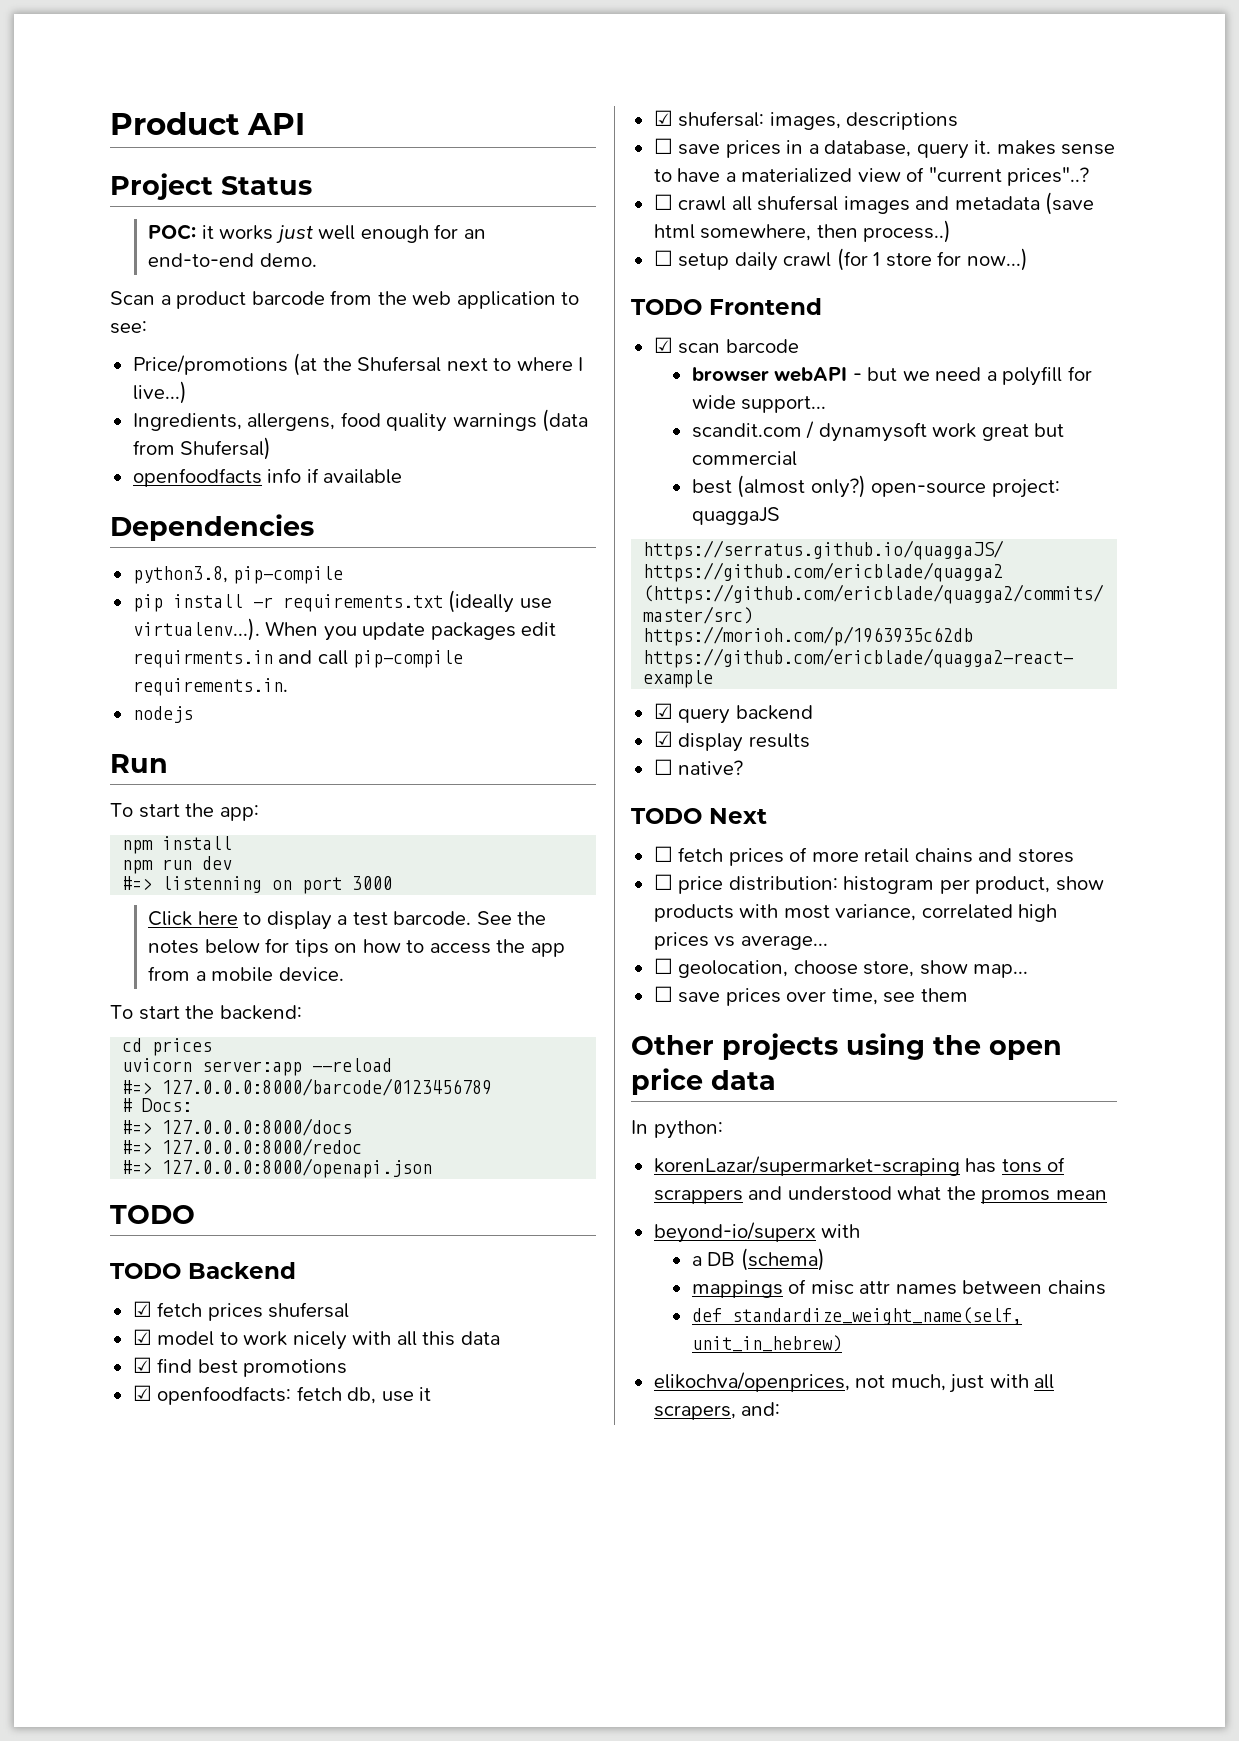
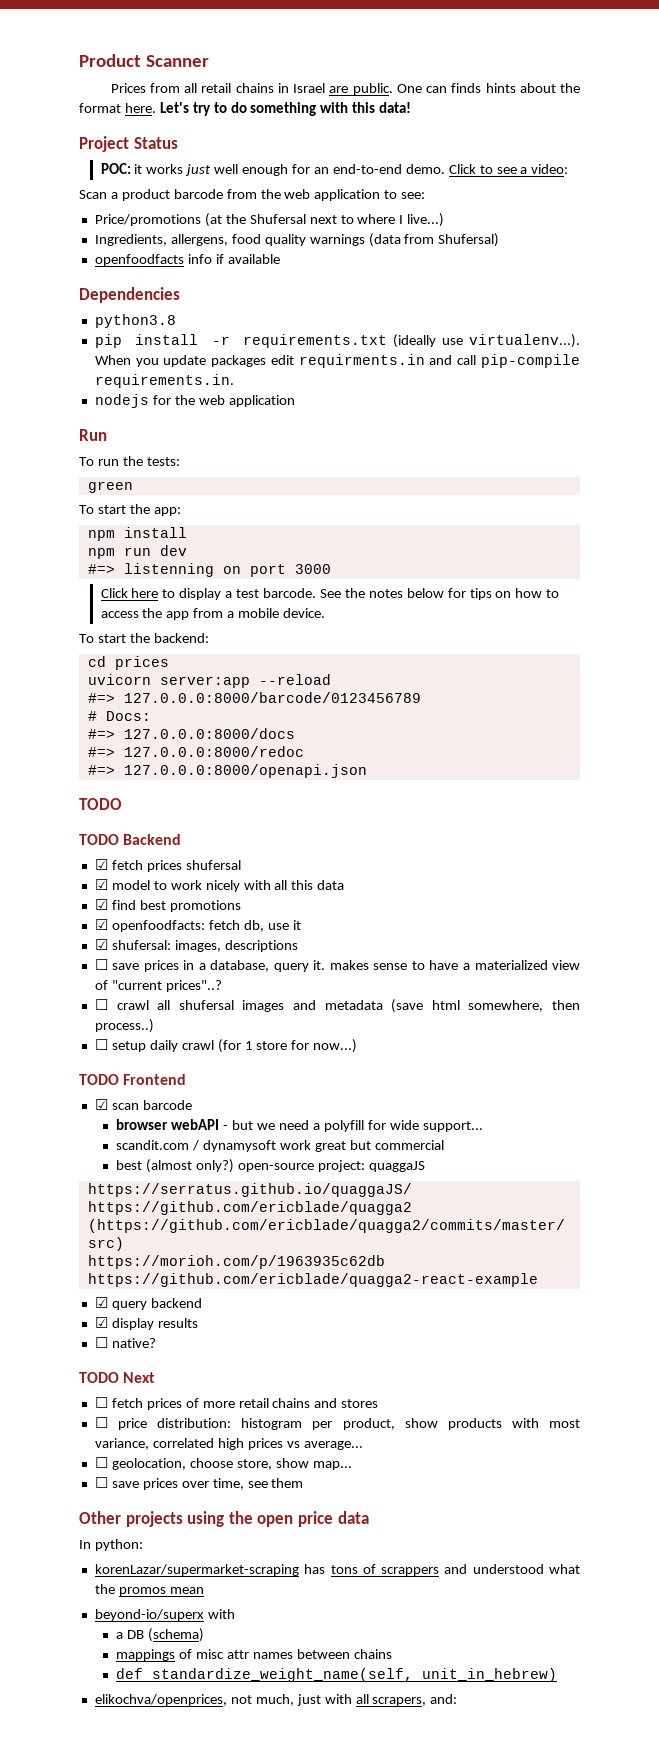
- Product API
+ Product Scanner
+ Prices from all retail chains in Israel are public. One can finds hints about the format here. Let's try to do something with this data!
+ Click to see a video:
- python3.8, pip-compile
+ python3.8
- nodejs
+ nodejs for the web application
  Run
+ To run the tests:
+ green

